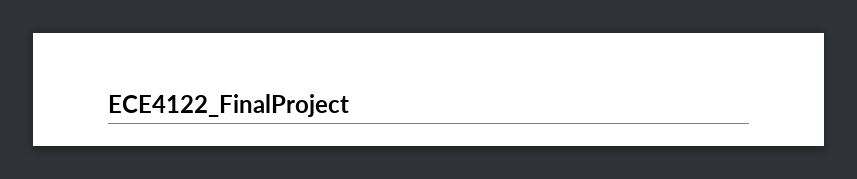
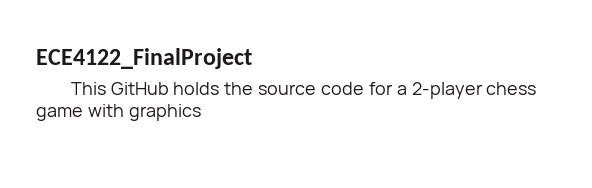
+ This GitHub holds the source code for a 2-player chess game with graphics

